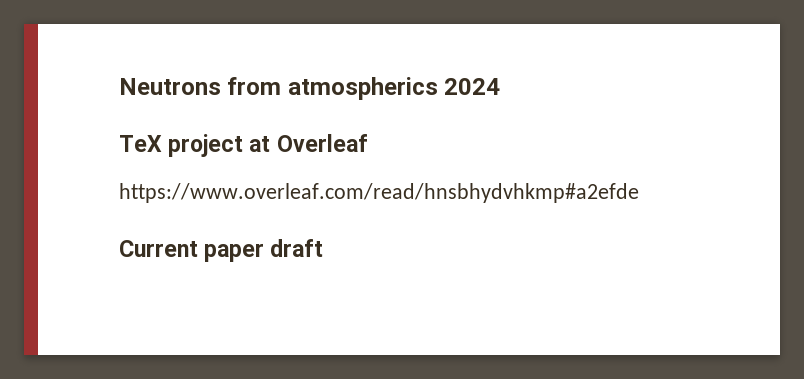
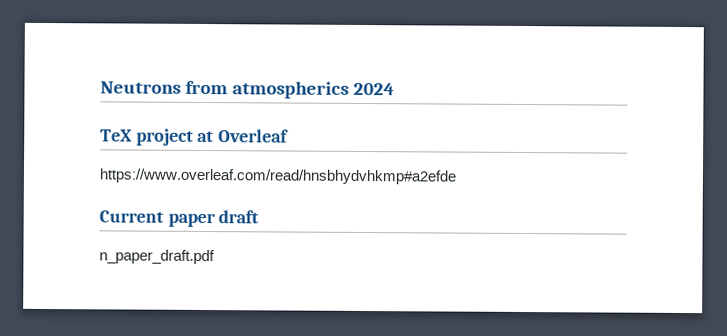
+ n_paper_draft.pdf

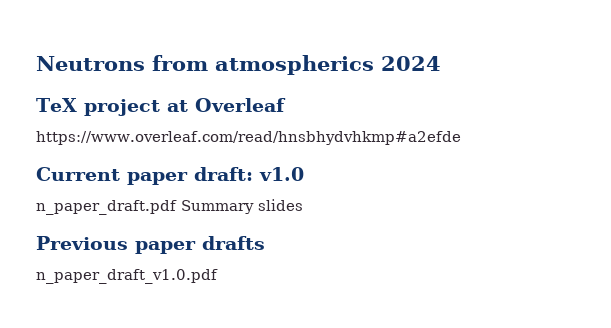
- Current paper draft
+ Current paper draft: v1.0
- n_paper_draft.pdf
+ n_paper_draft.pdf Summary slides
+ Previous paper drafts
+ n_paper_draft_v1.0.pdf

